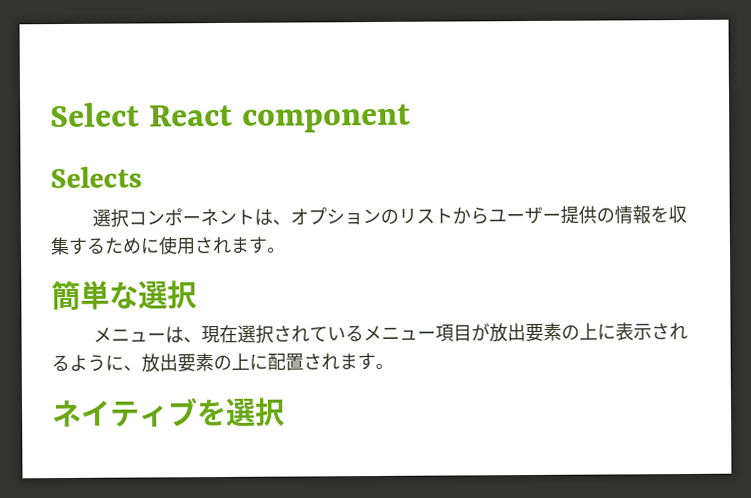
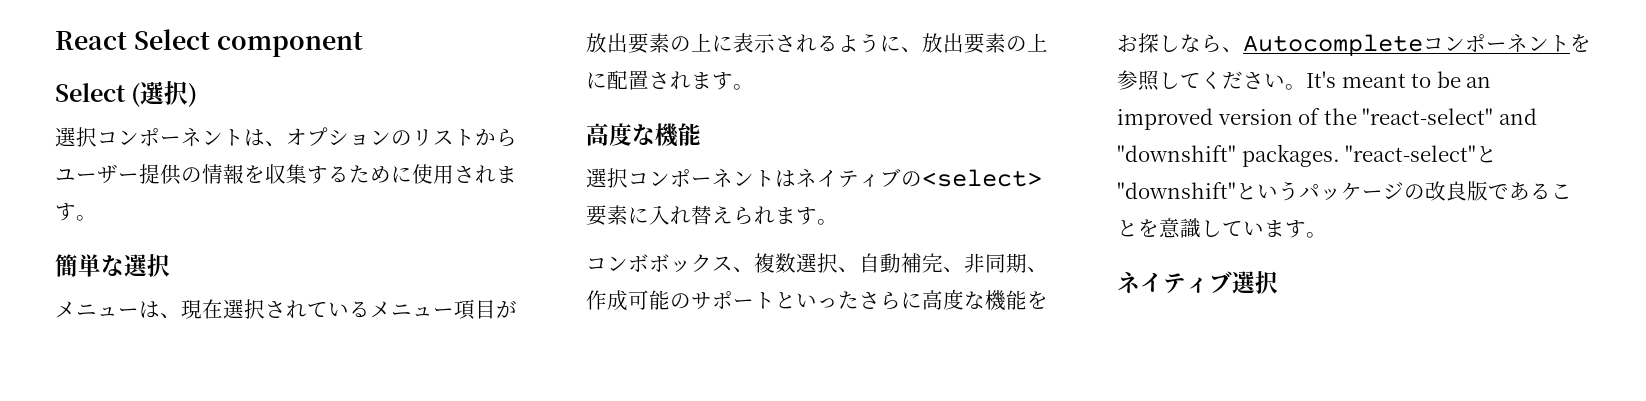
- Select React component
+ React Select component
- Selects
+ Select (選択)
  メニューは、現在選択されているメニュー項目が放出要素の上に表示されるように、放出要素の上に配置されます。
- ネイティブを選択
+ 高度な機能
+ 選択コンポーネントはネイティブの<select>要素に入れ替えられます。
+ コンボボックス、複数選択、自動補完、非同期、作成可能のサポートといったさらに高度な機能をお探しなら、Autocompleteコンポーネントを参照してください。It's meant to be an improved version of the "react-select" and "downshift" packages. "react-select"と"downshift"というパッケージの改良版であることを意識しています。
+ ネイティブ選択

